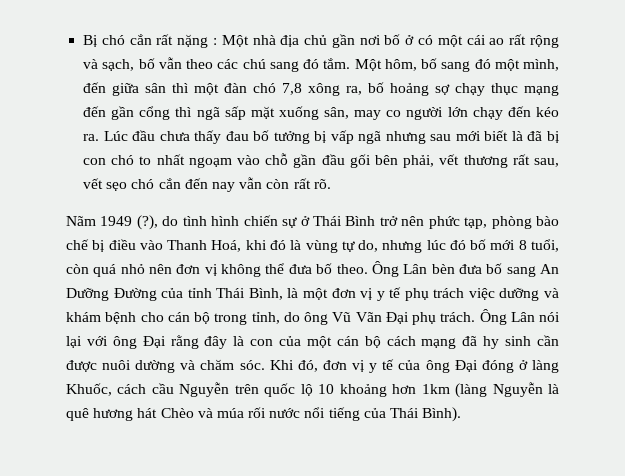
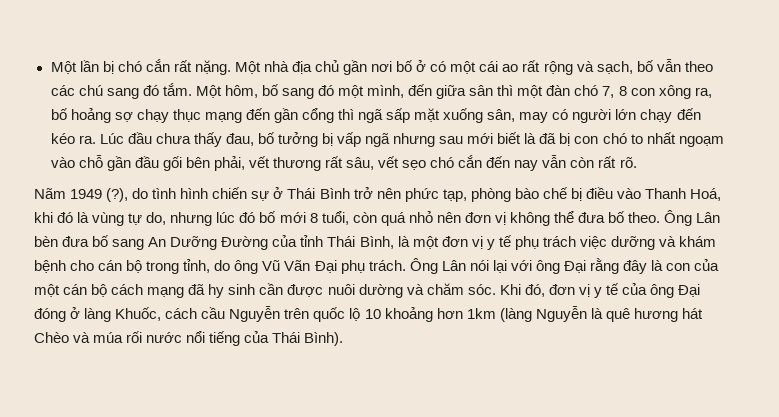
- Bị chó cắn rất nặng : Một nhà địa chủ gần nơi bố ở có một cái ao rất rộng và sạch, bố vẫn theo các chú sang đó tắm.
+ Một lần bị chó cắn rất nặng. Một nhà địa chủ gần nơi bố ở có một cái ao rất rộng và sạch, bố vẫn theo các chú sang đó tắm.
- Một hôm, bố sang đó một mình, đến giữa sân thì một đàn chó 7,8 xông ra, bố hoảng sợ chạy thục mạng đến gần cổng thì ngã sấp mặt xuống sân, may co người lớn chạy đến kéo ra.
+ Một hôm, bố sang đó một mình, đến giữa sân thì một đàn chó 7, 8 con xông ra, bố hoảng sợ chạy thục mạng đến gần cổng thì ngã sấp mặt xuống sân, may có người lớn chạy đến kéo ra.
- Lúc đầu chưa thấy đau bố tưởng bị vấp ngã nhưng sau mới biết là đã bị con chó to nhất ngoạm vào chỗ gần đầu gối bên phải, vết thương rất sau, vết sẹo chó cắn đến nay vẫn còn rất rõ.
+ Lúc đầu chưa thấy đau, bố tưởng bị vấp ngã nhưng sau mới biết là đã bị con chó to nhất ngoạm vào chỗ gần đầu gối bên phải, vết thương rất sâu, vết sẹo chó cắn đến nay vẫn còn rất rõ.

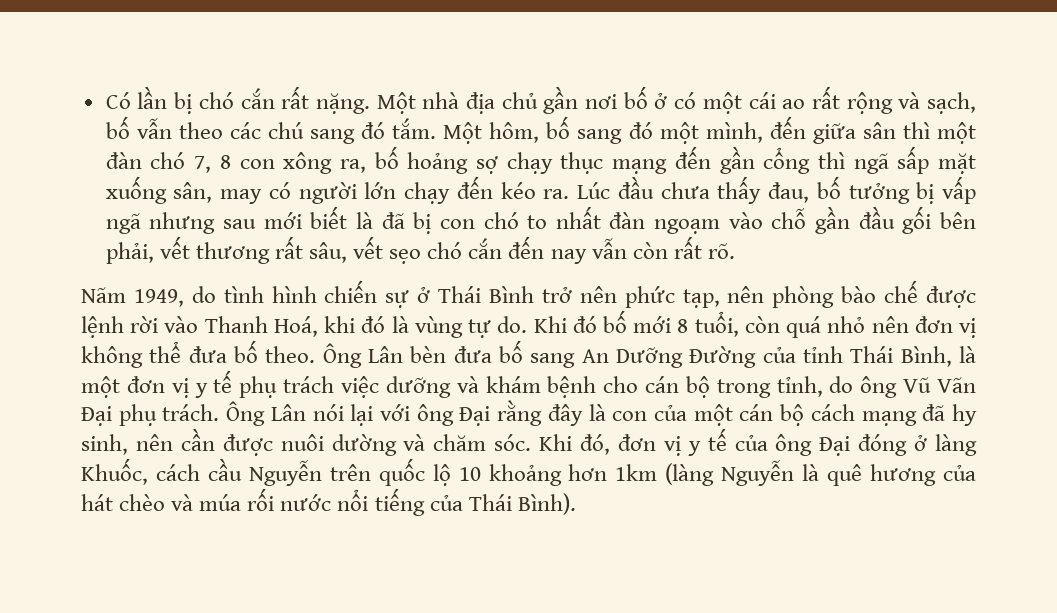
- Một lần bị chó cắn rất nặng.
+ Có lần bị chó cắn rất nặng.
- Lúc đầu chưa thấy đau, bố tưởng bị vấp ngã nhưng sau mới biết là đã bị con chó to nhất ngoạm vào chỗ gần đầu gối bên phải, vết thương rất sâu, vết sẹo chó cắn đến nay vẫn còn rất rõ.
+ Lúc đầu chưa thấy đau, bố tưởng bị vấp ngã nhưng sau mới biết là đã bị con chó to nhất đàn ngoạm vào chỗ gần đầu gối bên phải, vết thương rất sâu, vết sẹo chó cắn đến nay vẫn còn rất rõ.
- Nãm 1949 (?), do tình hình chiến sự ở Thái Bình trở nên phức tạp, phòng bào chế bị điều vào Thanh Hoá, khi đó là vùng tự do, nhưng lúc đó bố mới 8 tuổi, còn quá nhỏ nên đơn vị không thể đưa bố theo.
+ Nãm 1949, do tình hình chiến sự ở Thái Bình trở nên phức tạp, nên phòng bào chế được lệnh rời vào Thanh Hoá, khi đó là vùng tự do. Khi đó bố mới 8 tuổi, còn quá nhỏ nên đơn vị không thể đưa bố theo.
- Ông Lân nói lại với ông Đại rằng đây là con của một cán bộ cách mạng đã hy sinh cần được nuôi dường và chăm sóc.
+ Ông Lân nói lại với ông Đại rằng đây là con của một cán bộ cách mạng đã hy sinh, nên cần được nuôi dường và chăm sóc.
- Khi đó, đơn vị y tế của ông Đại đóng ở làng Khuốc, cách cầu Nguyễn trên quốc lộ 10 khoảng hơn 1km (làng Nguyễn là quê hương hát Chèo và múa rối nước nổi tiếng của Thái Bình).
+ Khi đó, đơn vị y tế của ông Đại đóng ở làng Khuốc, cách cầu Nguyễn trên quốc lộ 10 khoảng hơn 1km (làng Nguyễn là quê hương của hát chèo và múa rối nước nổi tiếng của Thái Bình).

